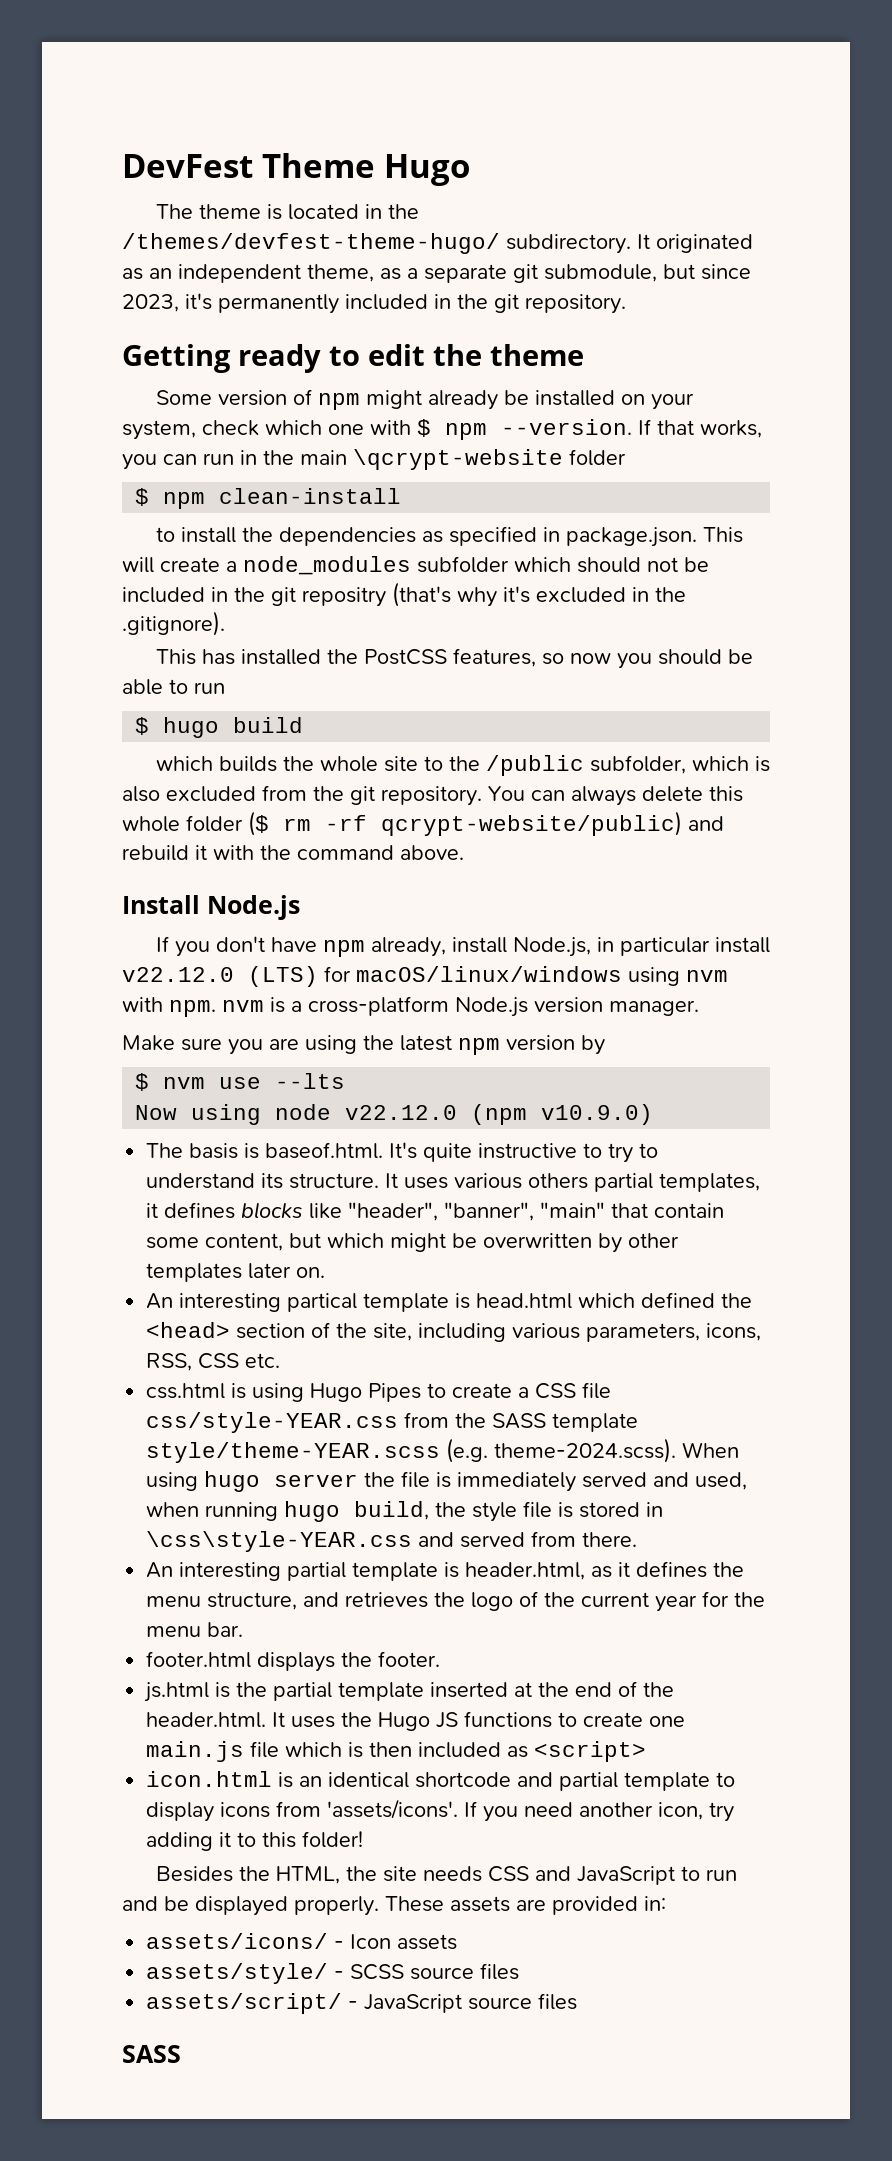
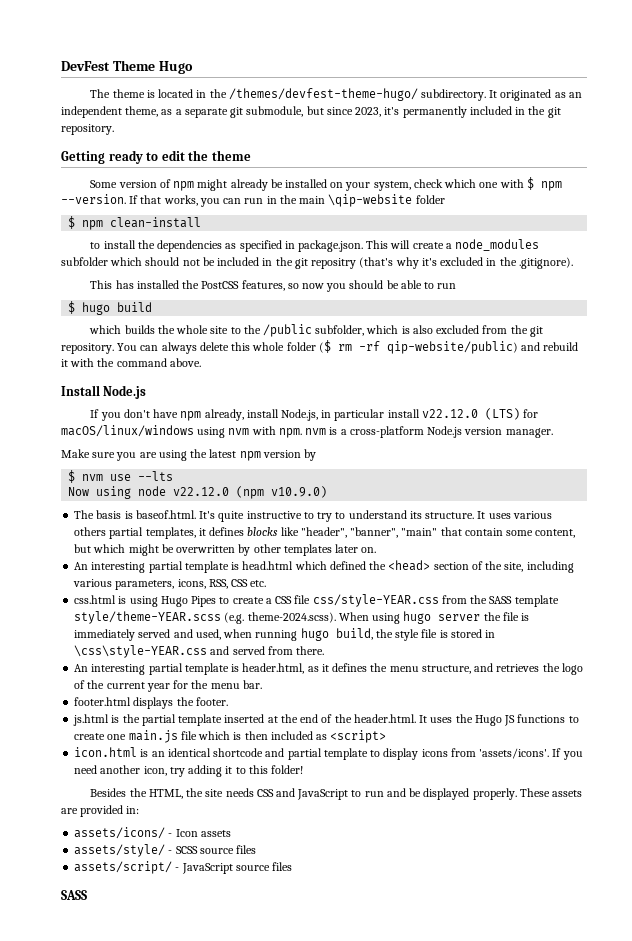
- If that works, you can run in the main \qcrypt-website folder
+ If that works, you can run in the main \qip-website folder
- You can always delete this whole folder ($ rm -rf qcrypt-website/public) and rebuild it with the command above.
+ You can always delete this whole folder ($ rm -rf qip-website/public) and rebuild it with the command above.
- An interesting partical template is head.html which defined the <head> section of the site, including various parameters, icons, RSS, CSS etc.
+ An interesting partial template is head.html which defined the <head> section of the site, including various parameters, icons, RSS, CSS etc.

